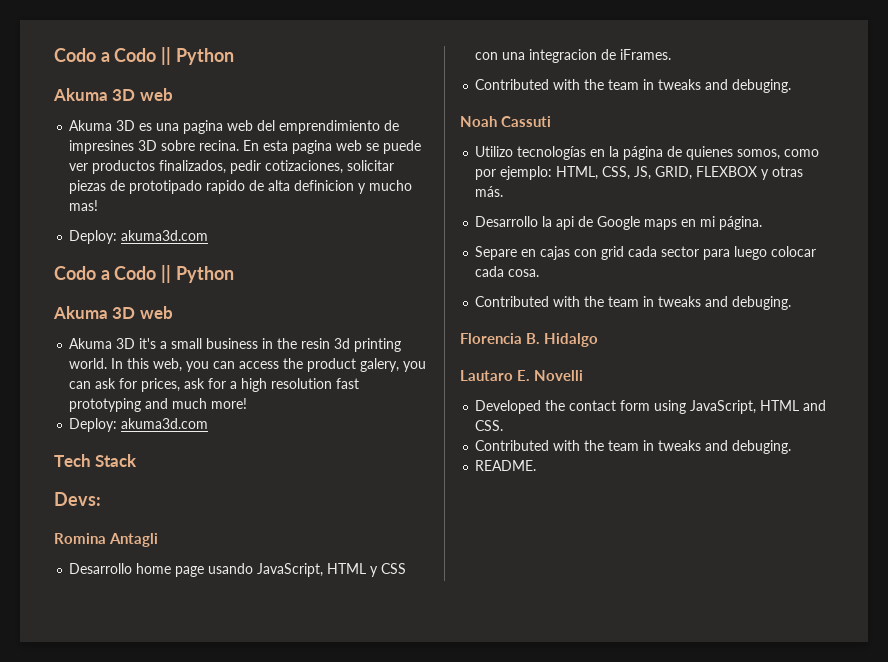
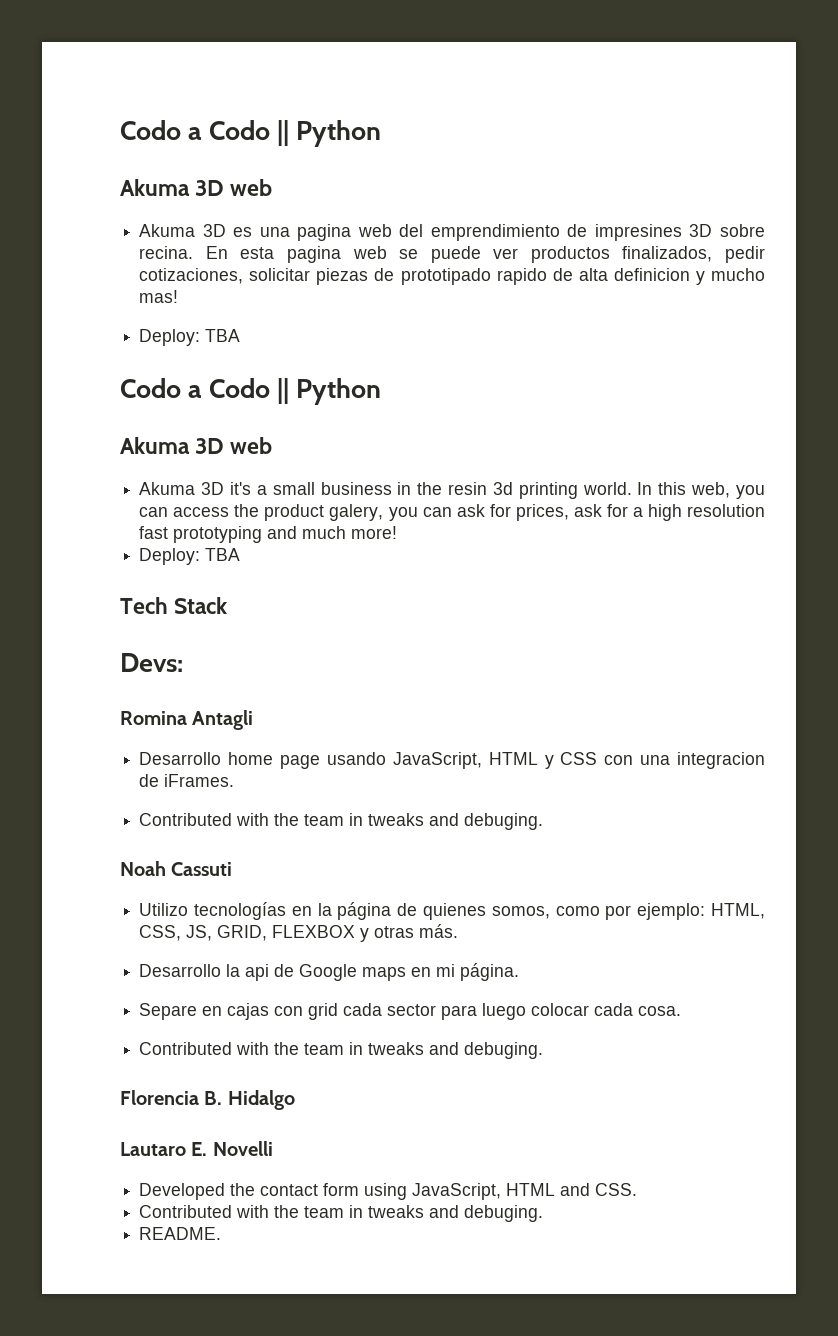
  En esta pagina web se puede ver productos finalizados, pedir cotizaciones, solicitar piezas de prototipado rapido de alta definicion y mucho mas!
- Deploy: akuma3d.com
+ Deploy: TBA
  In this web, you can access the product galery, you can ask for prices, ask for a high resolution fast prototyping and much more!
- Deploy: akuma3d.com
+ Deploy: TBA

